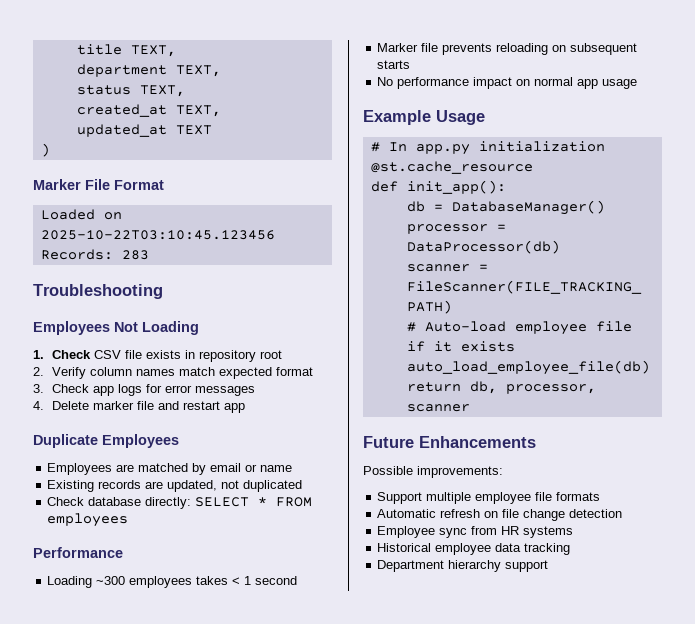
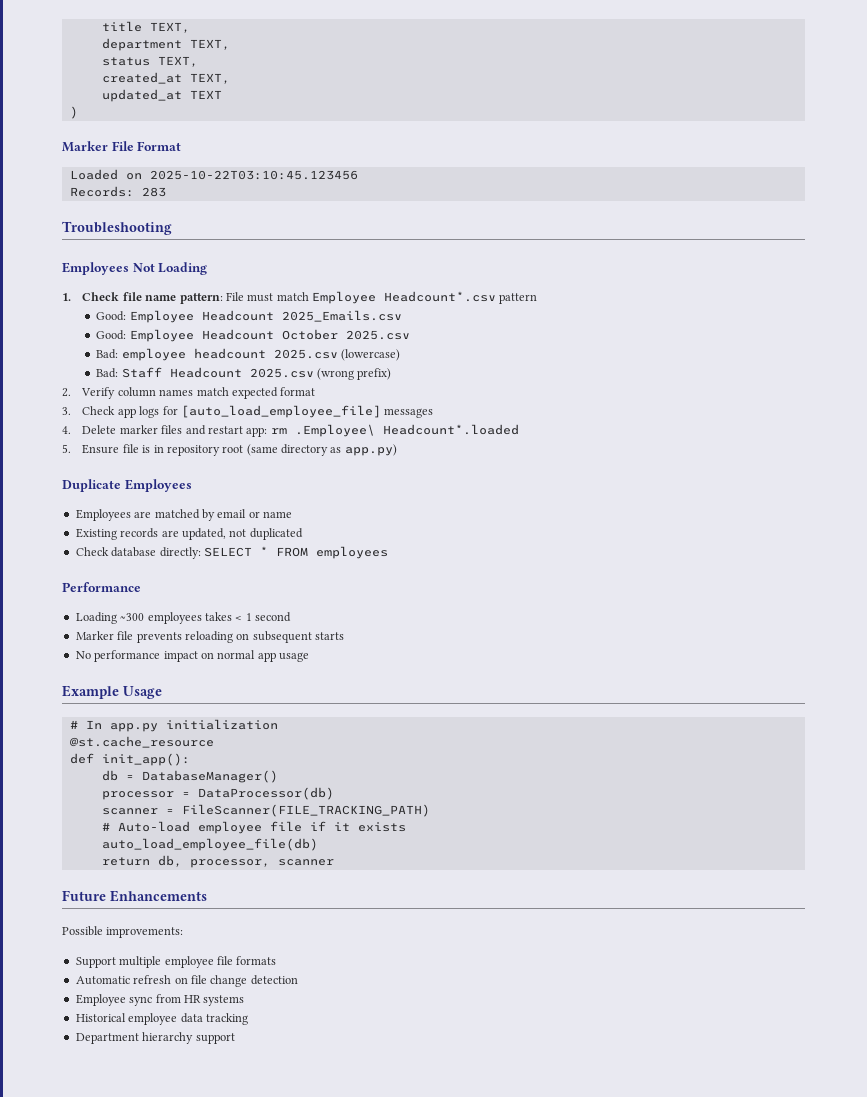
- 1. Check CSV file exists in repository root
+ 1. Check file name pattern: File must match Employee Headcount*.csv pattern
+ Good: Employee Headcount 2025_Emails.csv
+ Good: Employee Headcount October 2025.csv
+ Bad: employee headcount 2025.csv (lowercase)
+ Bad: Staff Headcount 2025.csv (wrong prefix)
- 3. Check app logs for error messages
+ 3. Check app logs for [auto_load_employee_file] messages
- 4. Delete marker file and restart app
+ 4. Delete marker files and restart app: rm .Employee\ Headcount*.loaded
+ 5. Ensure file is in repository root (same directory as app.py)

